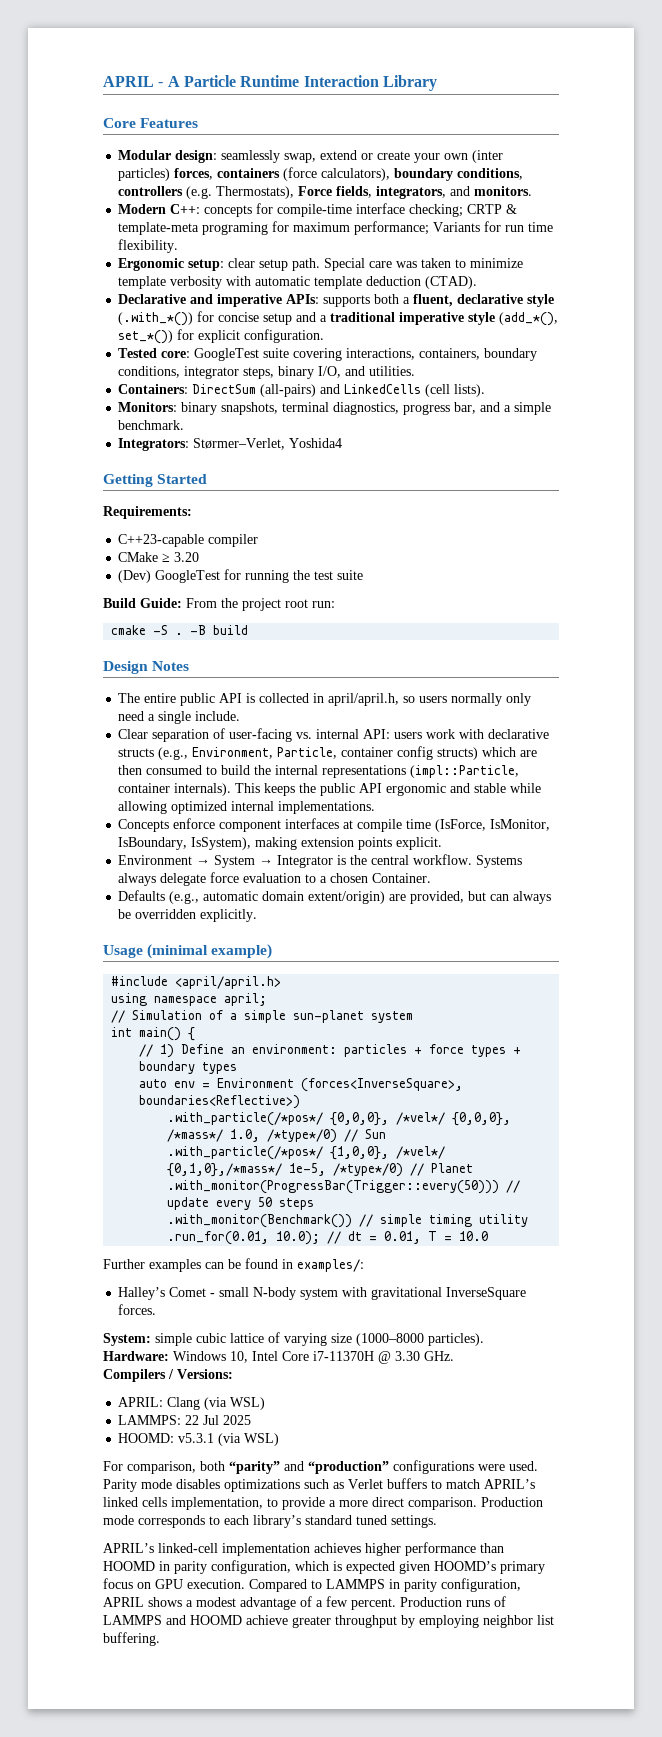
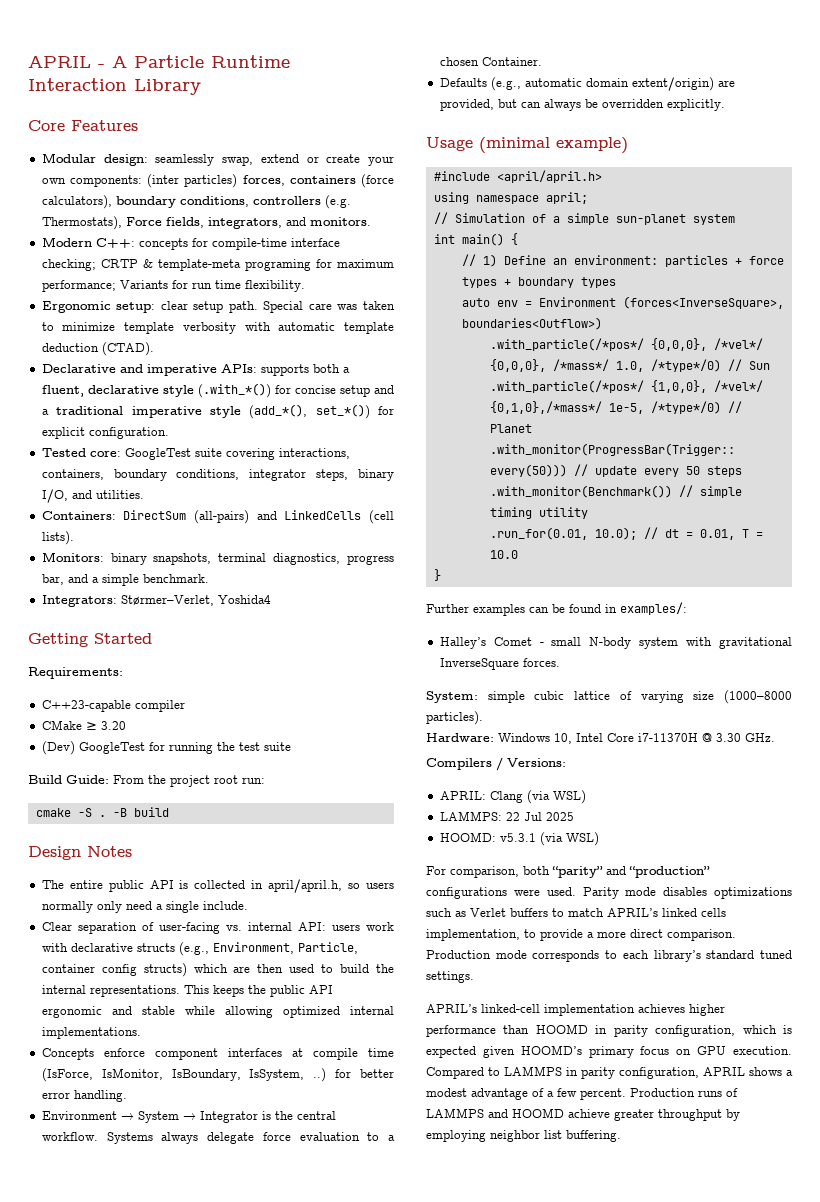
- Modular design: seamlessly swap, extend or create your own (inter particles) forces, containers (force calculators), boundary conditions, controllers (e.g. Thermostats), Force fields, integrators, and monitors.
+ Modular design: seamlessly swap, extend or create your own components: (inter particles) forces, containers (force calculators), boundary conditions, controllers (e.g. Thermostats), Force fields, integrators, and monitors.
- Clear separation of user-facing vs. internal API: users work with declarative structs (e.g., Environment, Particle, container config structs) which are then consumed to build the internal representations (impl::Particle, container internals).
+ Clear separation of user-facing vs. internal API: users work with declarative structs (e.g., Environment, Particle, container config structs) which are then used to build the internal representations.
- Concepts enforce component interfaces at compile time (IsForce, IsMonitor, IsBoundary, IsSystem), making extension points explicit.
+ Concepts enforce component interfaces at compile time (IsForce, IsMonitor, IsBoundary, IsSystem, ..) for better error handling.
- auto env = Environment (forces<InverseSquare>, boundaries<Reflective>)
+ auto env = Environment (forces<InverseSquare>, boundaries<Outflow>)
+ }

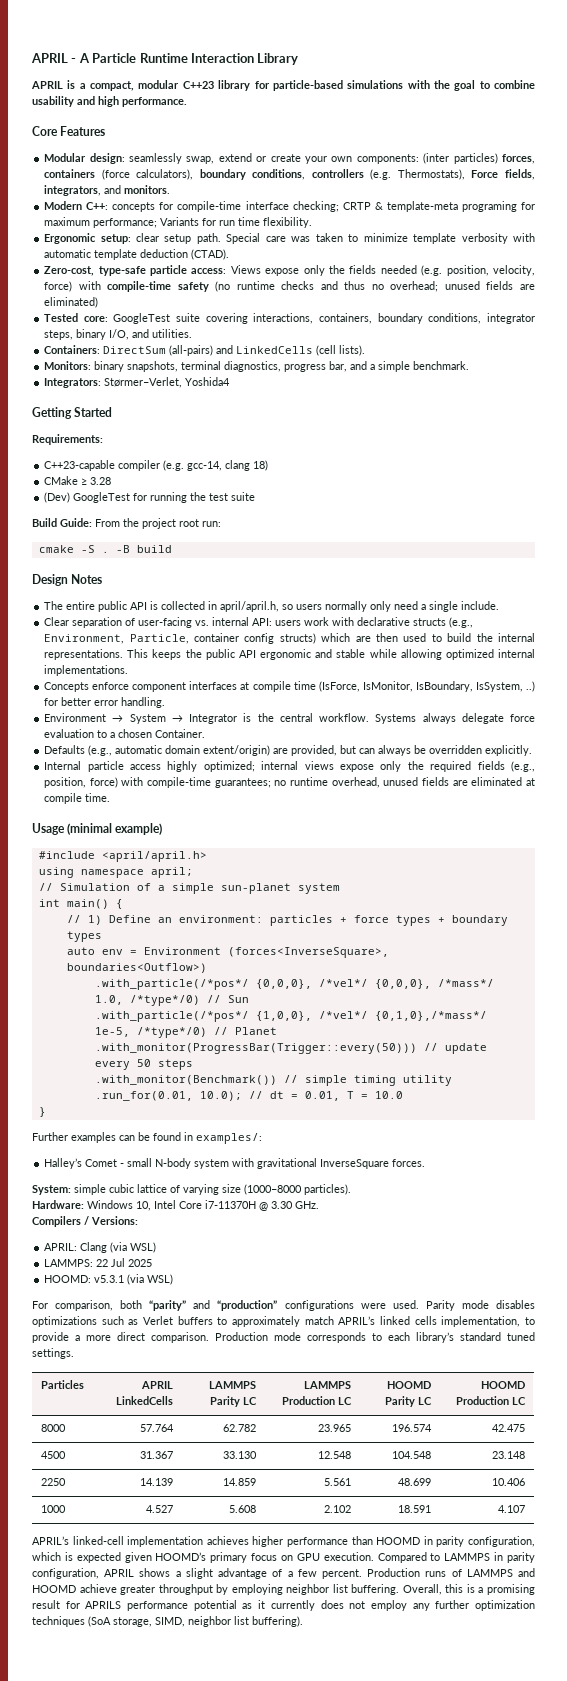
+ APRIL is a compact, modular C++23 library for particle-based simulations with the goal to combine usability and high performance.
- Declarative and imperative APIs: supports both a fluent, declarative style (.with_*()) for concise setup and a traditional imperative style (add_*(), set_*()) for explicit configuration.
+ Zero-cost, type-safe particle access: Views expose only the fields needed (e.g. position, velocity, force) with compile-time safety (no runtime checks and thus no overhead; unused fields are eliminated)
- C++23-capable compiler
+ C++23-capable compiler (e.g. gcc-14, clang 18)
- CMake ≥ 3.20
+ CMake ≥ 3.28
+ Internal particle access highly optimized; internal views expose only the required fields (e.g., position, force) with compile-time guarantees; no runtime overhead, unused fields are eliminated at compile time.
- Parity mode disables optimizations such as Verlet buffers to match APRIL’s linked cells implementation, to provide a more direct comparison.
+ Parity mode disables optimizations such as Verlet buffers to approximately match APRIL’s linked cells implementation, to provide a more direct comparison.
+ Particles | APRIL LinkedCells | LAMMPS Parity LC | LAMMPS Production LC | HOOMD Parity LC | HOOMD Production LC
+ 8000 | 57.764 | 62.782 | 23.965 | 196.574 | 42.475
+ 4500 | 31.367 | 33.130 | 12.548 | 104.548 | 23.148
+ 2250 | 14.139 | 14.859 | 5.561 | 48.699 | 10.406
+ 1000 | 4.527 | 5.608 | 2.102 | 18.591 | 4.107
- Compared to LAMMPS in parity configuration, APRIL shows a modest advantage of a few percent.
+ Compared to LAMMPS in parity configuration, APRIL shows a slight advantage of a few percent.
+ Overall, this is a promising result for APRILS performance potential as it currently does not employ any further optimization techniques (SoA storage, SIMD, neighbor list buffering).

